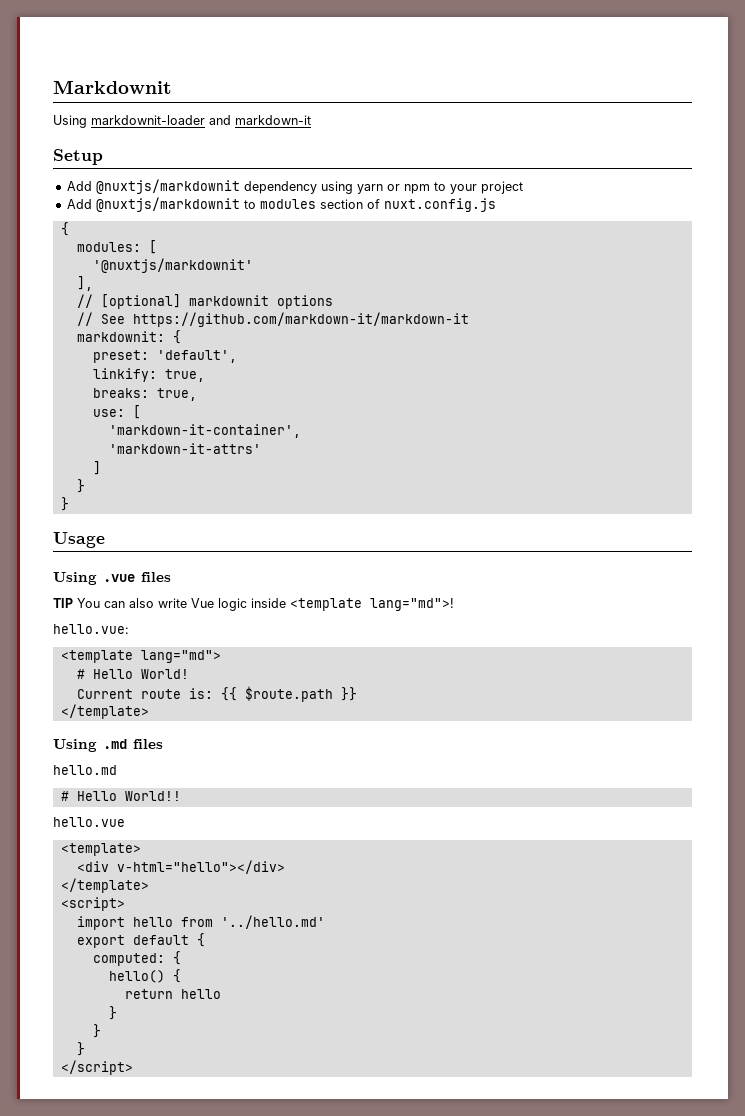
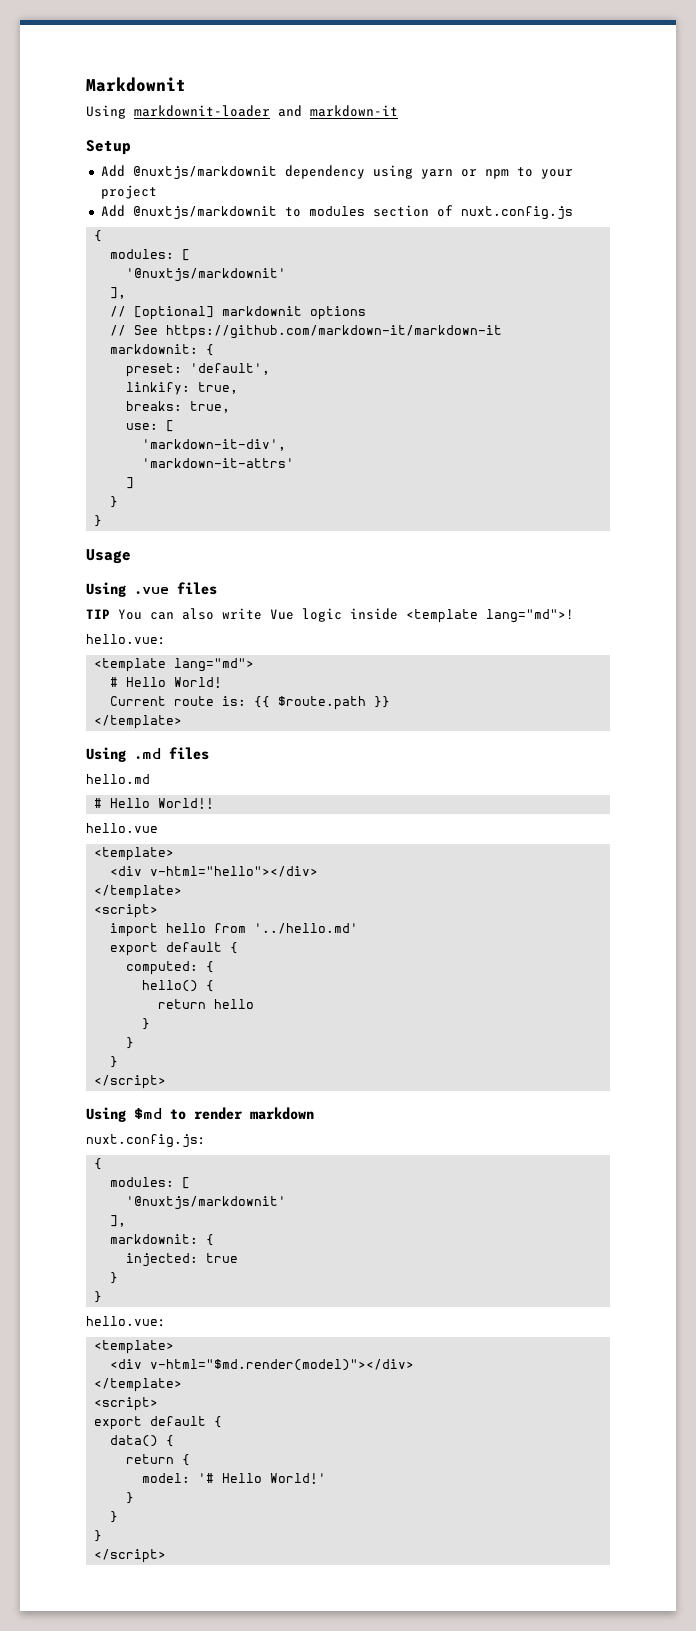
- 'markdown-it-container',
+ 'markdown-it-div',
+ Using $md to render markdown
+ nuxt.config.js:
+ {
+ modules: [
+ '@nuxtjs/markdownit'
+ ],
+ markdownit: {
+ injected: true
+ }
+ }
+ hello.vue:
+ <template>
+ <div v-html="$md.render(model)"></div>
+ </template>
+ <script>
+ export default {
+ data() {
+ return {
+ model: '# Hello World!'
+ }
+ }
+ }
+ </script>

